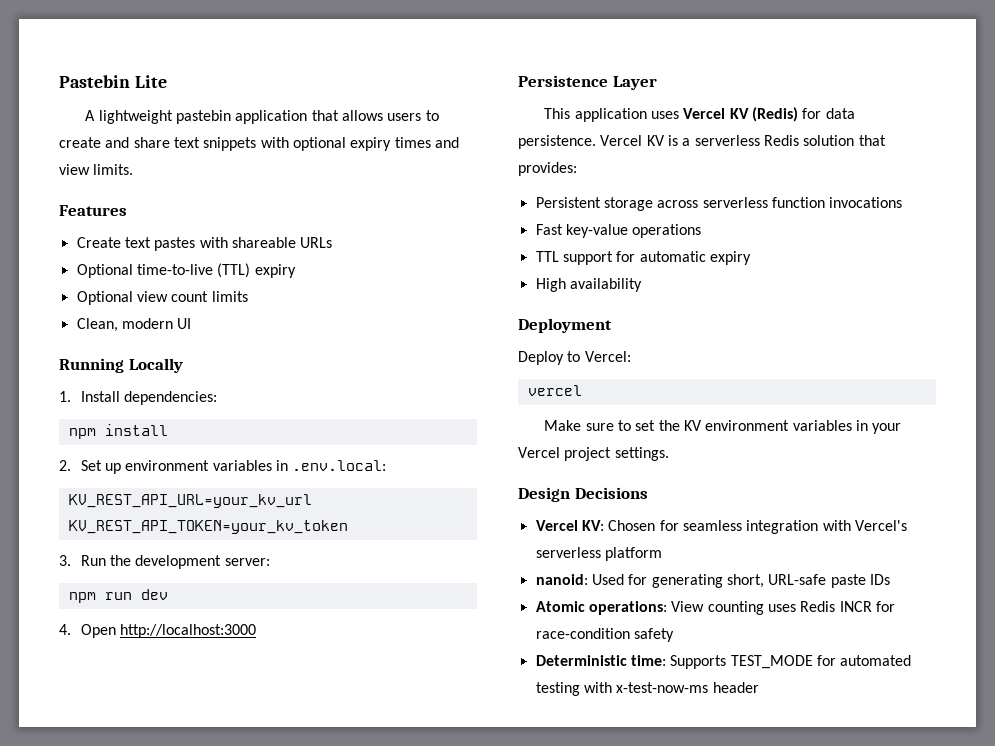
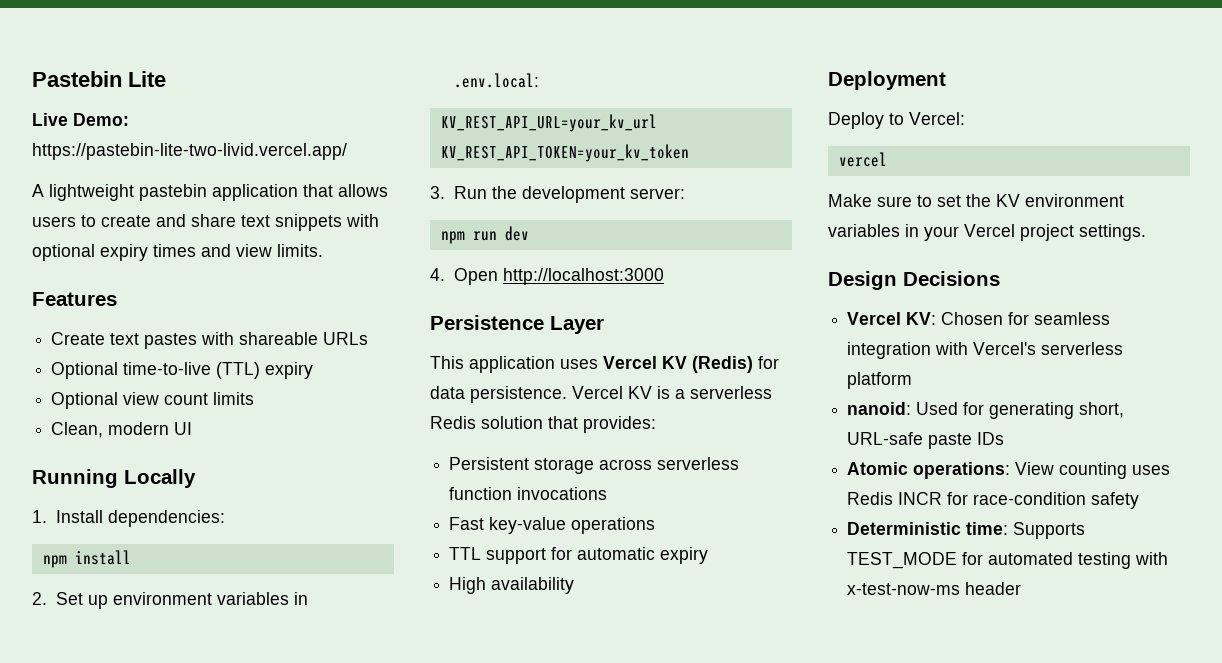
+ Live Demo: https://pastebin-lite-two-livid.vercel.app/

